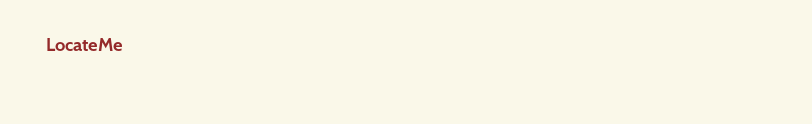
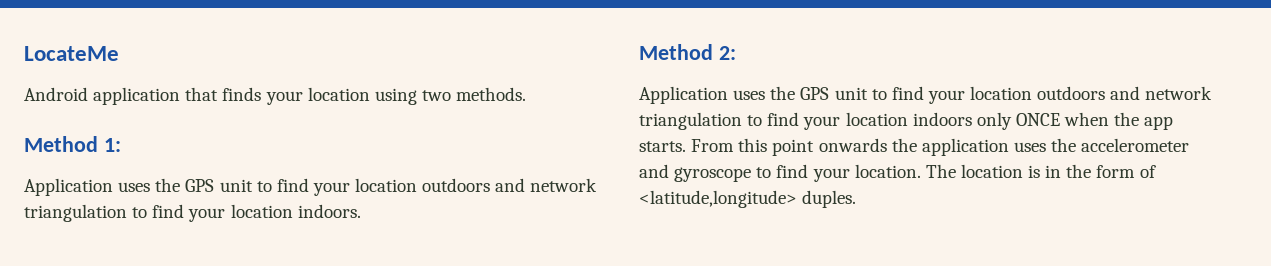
+ Android application that finds your location using two methods.
+ Method 1:
+ Application uses the GPS unit to find your location outdoors and network triangulation to find your location indoors.
+ Method 2:
+ Application uses the GPS unit to find your location outdoors and network triangulation to find your location indoors only ONCE when the app starts. From this point onwards the application uses the accelerometer and gyroscope to find your location. The location is in the form of <latitude,longitude> duples.

